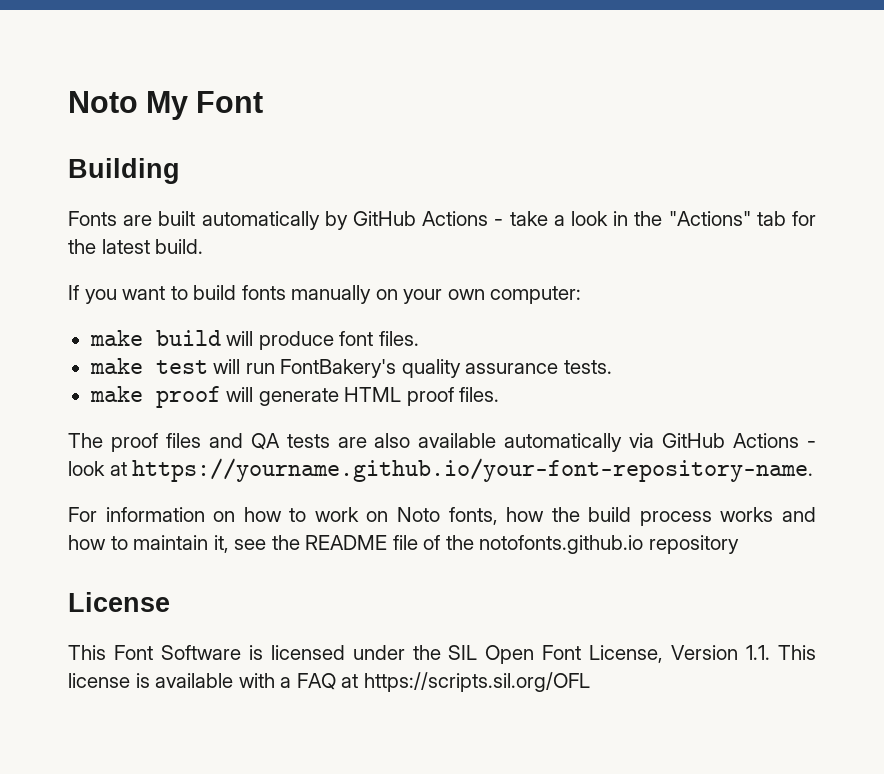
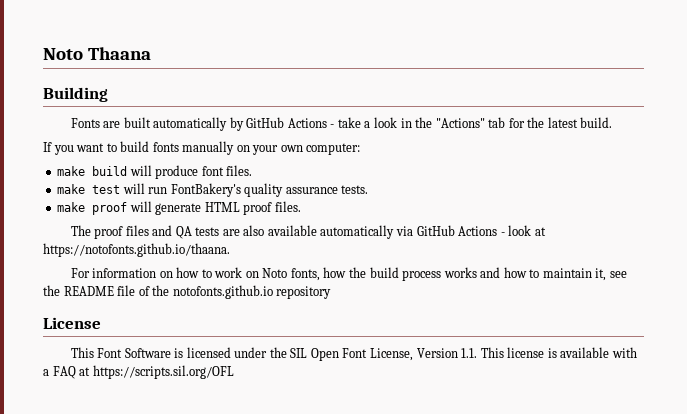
- Noto My Font
+ Noto Thaana
- The proof files and QA tests are also available automatically via GitHub Actions - look at https://yourname.github.io/your-font-repository-name.
+ The proof files and QA tests are also available automatically via GitHub Actions - look at https://notofonts.github.io/thaana.

